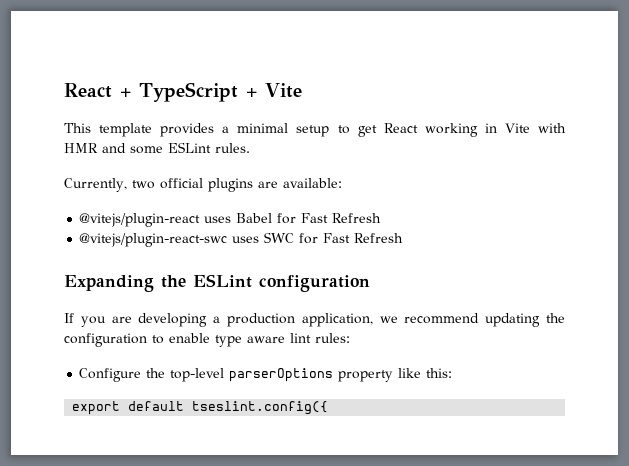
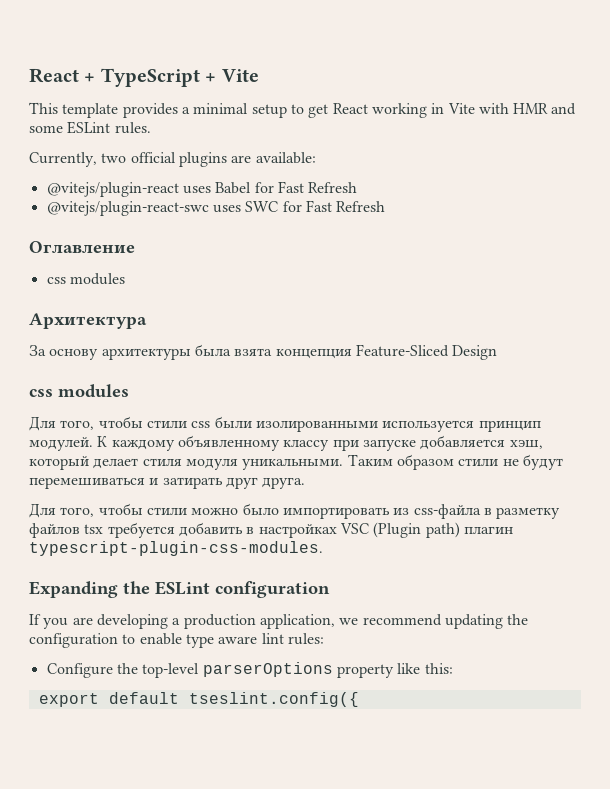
+ Оглавление
+ css modules
+ Архитектура
+ За основу архитектуры была взята концепция Feature-Sliced Design
+ css modules
+ Для того, чтобы стили css были изолированными используется принцип модулей. К каждому объявленному классу при запуске добавляется хэш, который делает стиля модуля уникальными. Таким образом стили не будут перемешиваться и затирать друг друга.
+ Для того, чтобы стили можно было импортировать из css-файла в разметку файлов tsx требуется добавить в настройках VSC (Plugin path) плагин typescript-plugin-css-modules.

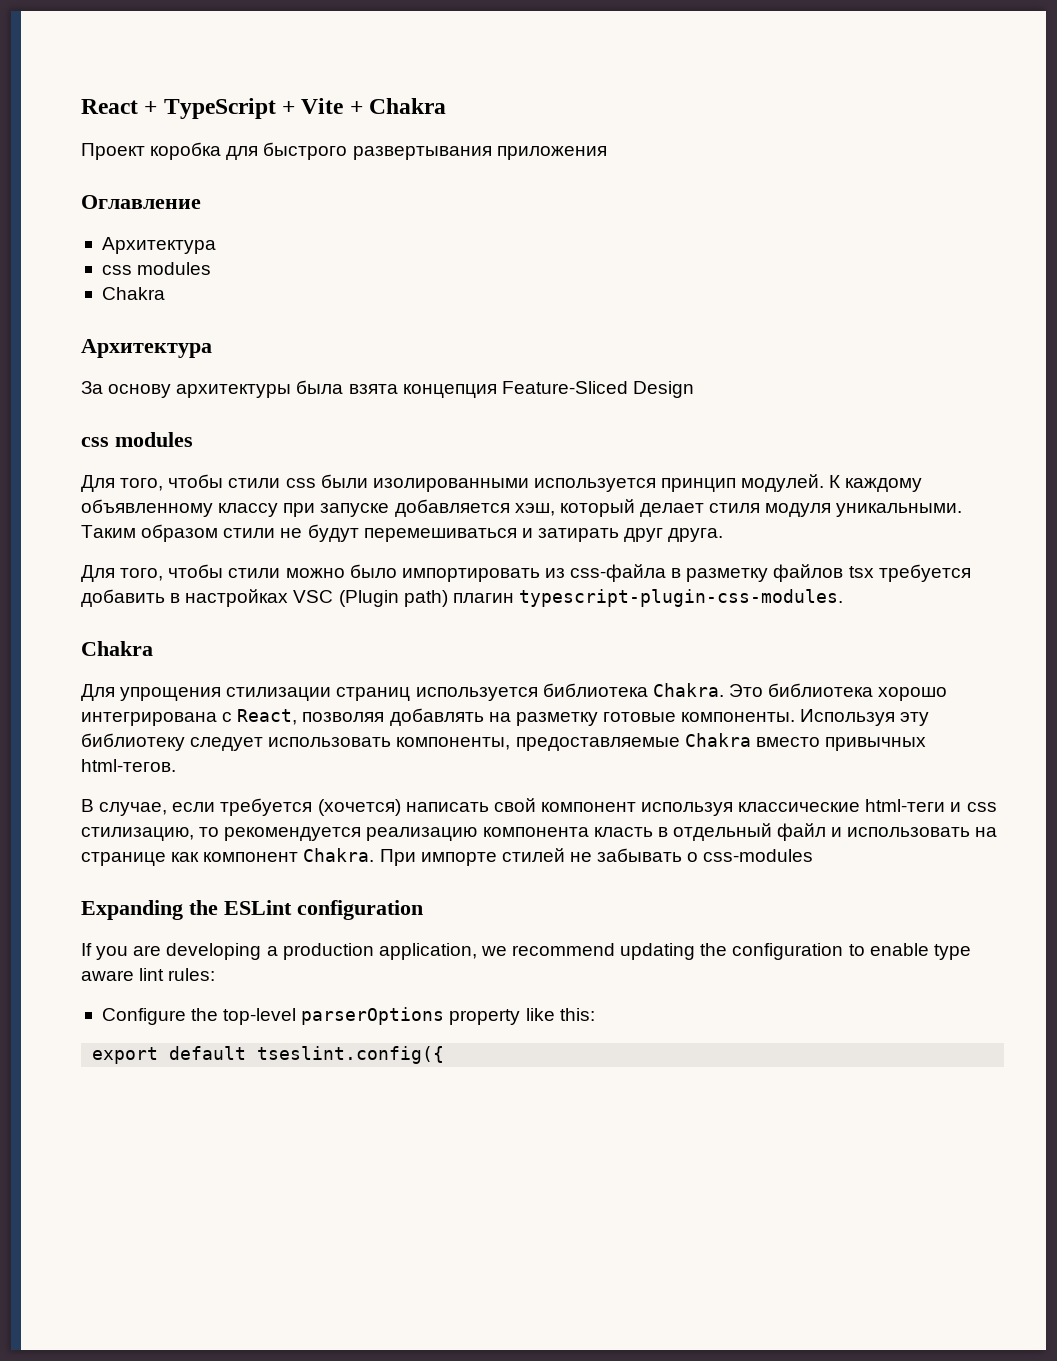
- React + TypeScript + Vite
- This template provides a minimal setup to get React working in Vite with HMR and some ESLint rules.
- Currently, two official plugins are available:
- @vitejs/plugin-react uses Babel for Fast Refresh
- @vitejs/plugin-react-swc uses SWC for Fast Refresh
+ React + TypeScript + Vite + Chakra
+ Проект коробка для быстрого развертывания приложения
  Оглавление
+ Архитектура
  css modules
+ Chakra
  Для того, чтобы стили можно было импортировать из css-файла в разметку файлов tsx требуется добавить в настройках VSC (Plugin path) плагин typescript-plugin-css-modules.
+ Chakra
+ Для упрощения стилизации страниц используется библиотека Chakra. Это библиотека хорошо интегрирована с React, позволяя добавлять на разметку готовые компоненты. Используя эту библиотеку следует использовать компоненты, предоставляемые Chakra вместо привычных html-тегов.
+ В случае, если требуется (хочется) написать свой компонент используя классические html-теги и css стилизацию, то рекомендуется реализацию компонента класть в отдельный файл и использовать на странице как компонент Chakra. При импорте стилей не забывать о css-modules

